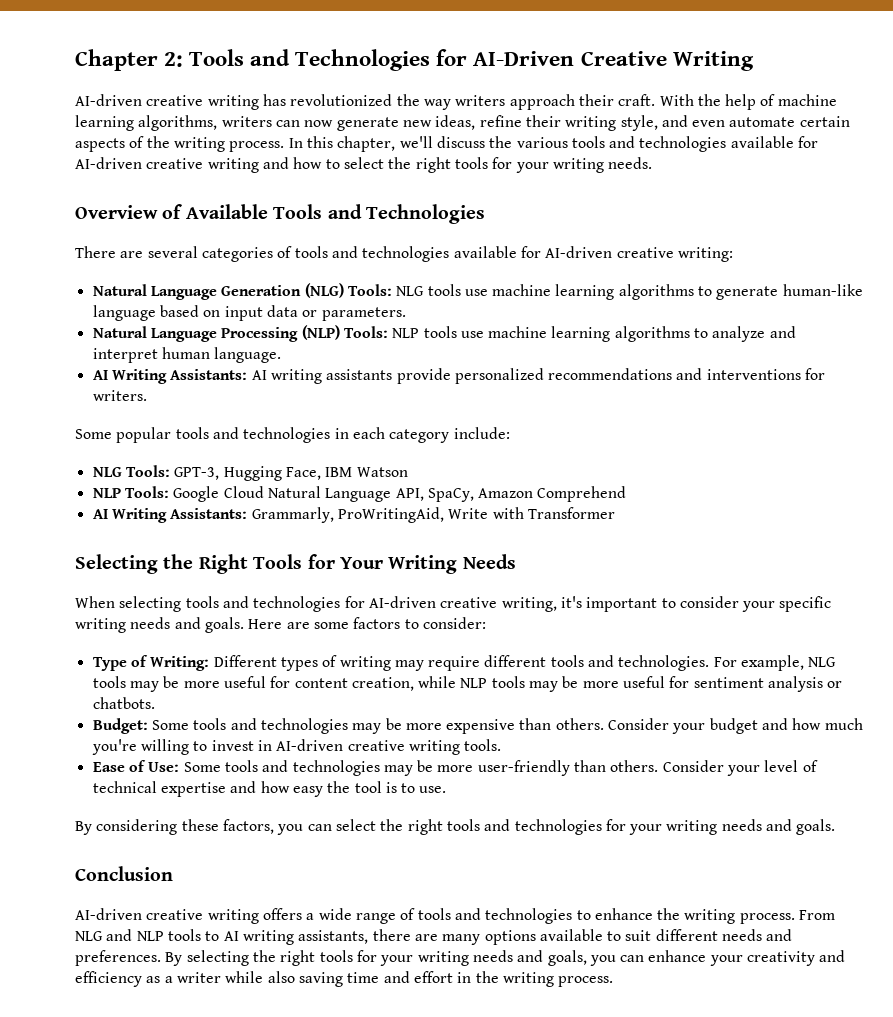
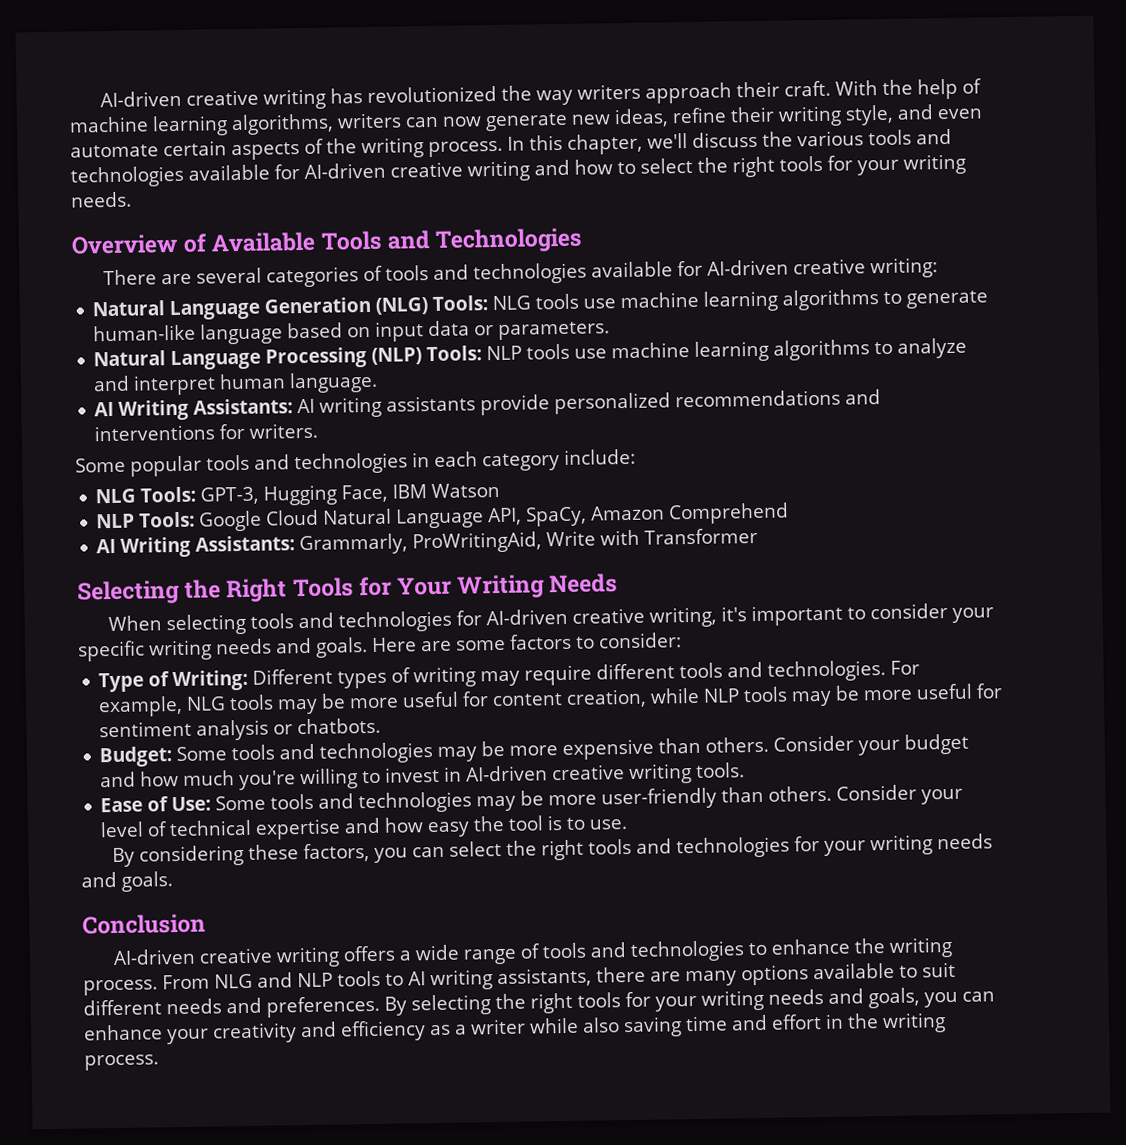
- Chapter 2: Tools and Technologies for AI-Driven Creative Writing

